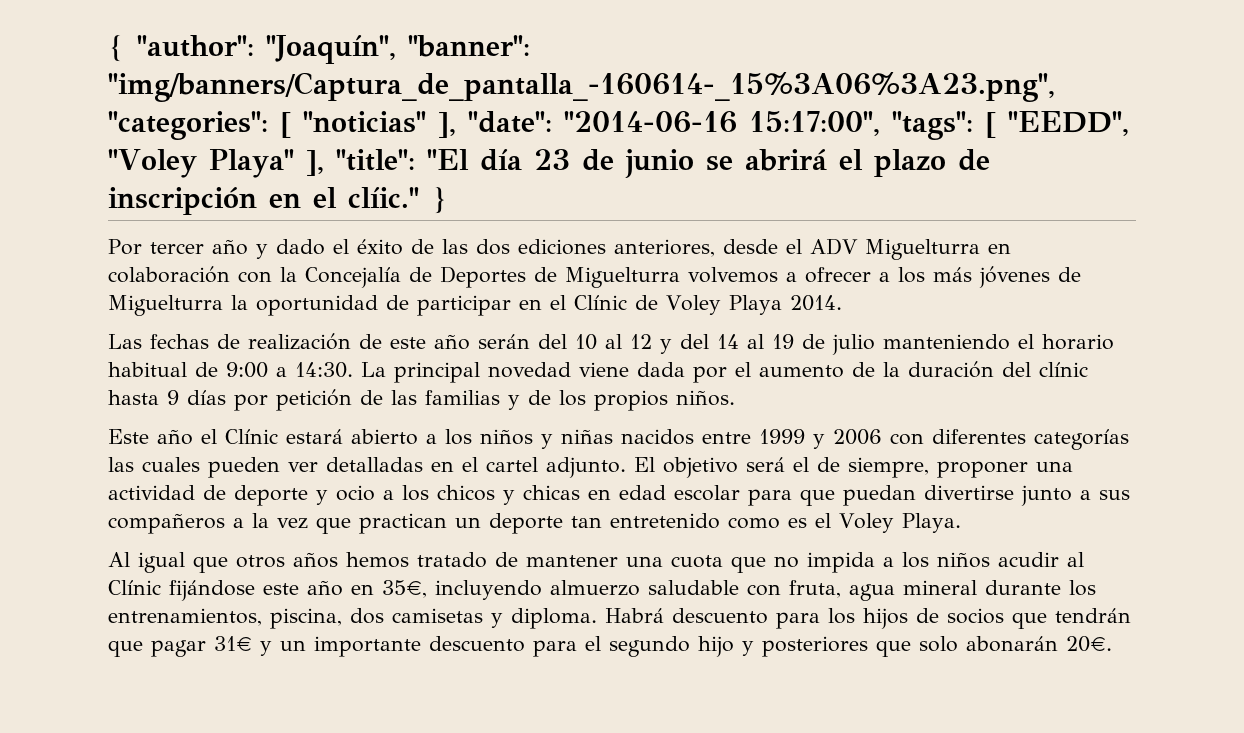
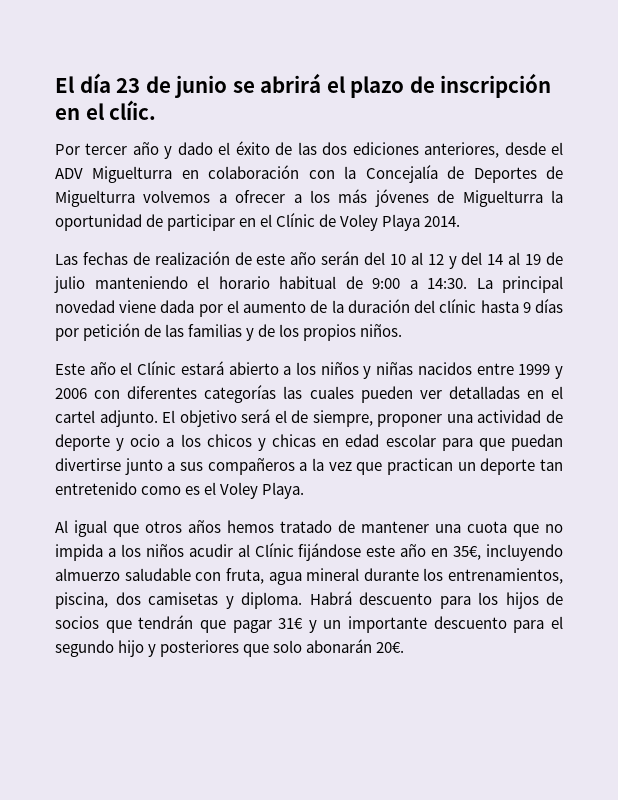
- { "author": "Joaquín", "banner": "img/banners/Captura_de_pantalla_-160614-_15%3A06%3A23.png", "categories": [ "noticias" ], "date": "2014-06-16 15:17:00", "tags": [ "EEDD", "Voley Playa" ], "title": "El día 23 de junio se abrirá el plazo de inscripción en el clíic." }
+ El día 23 de junio se abrirá el plazo de inscripción en el clíic.

